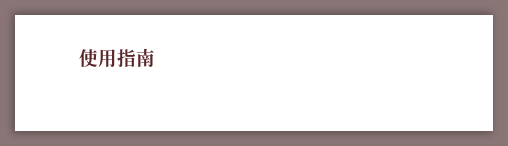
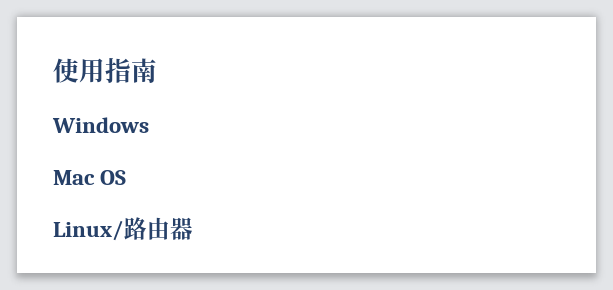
+ Windows
+ Mac OS
+ Linux/路由器

